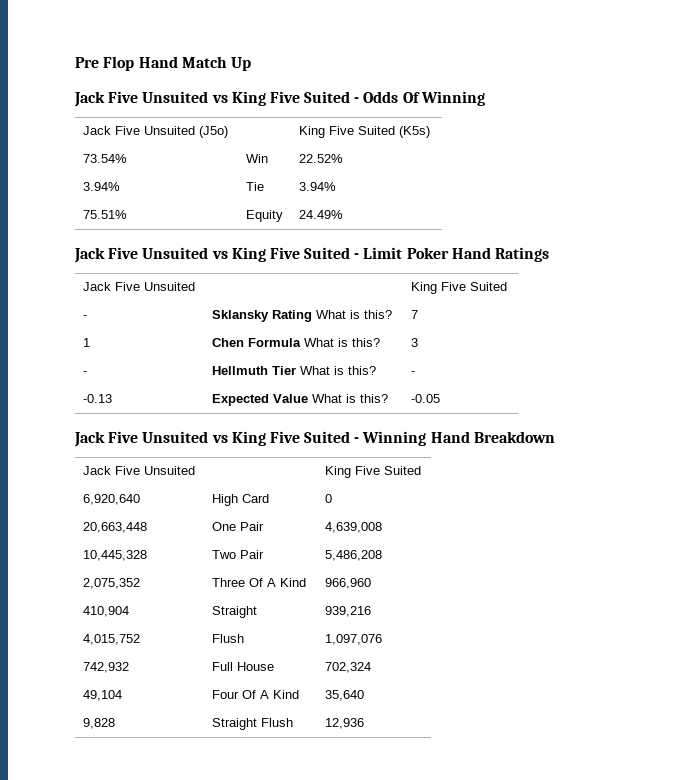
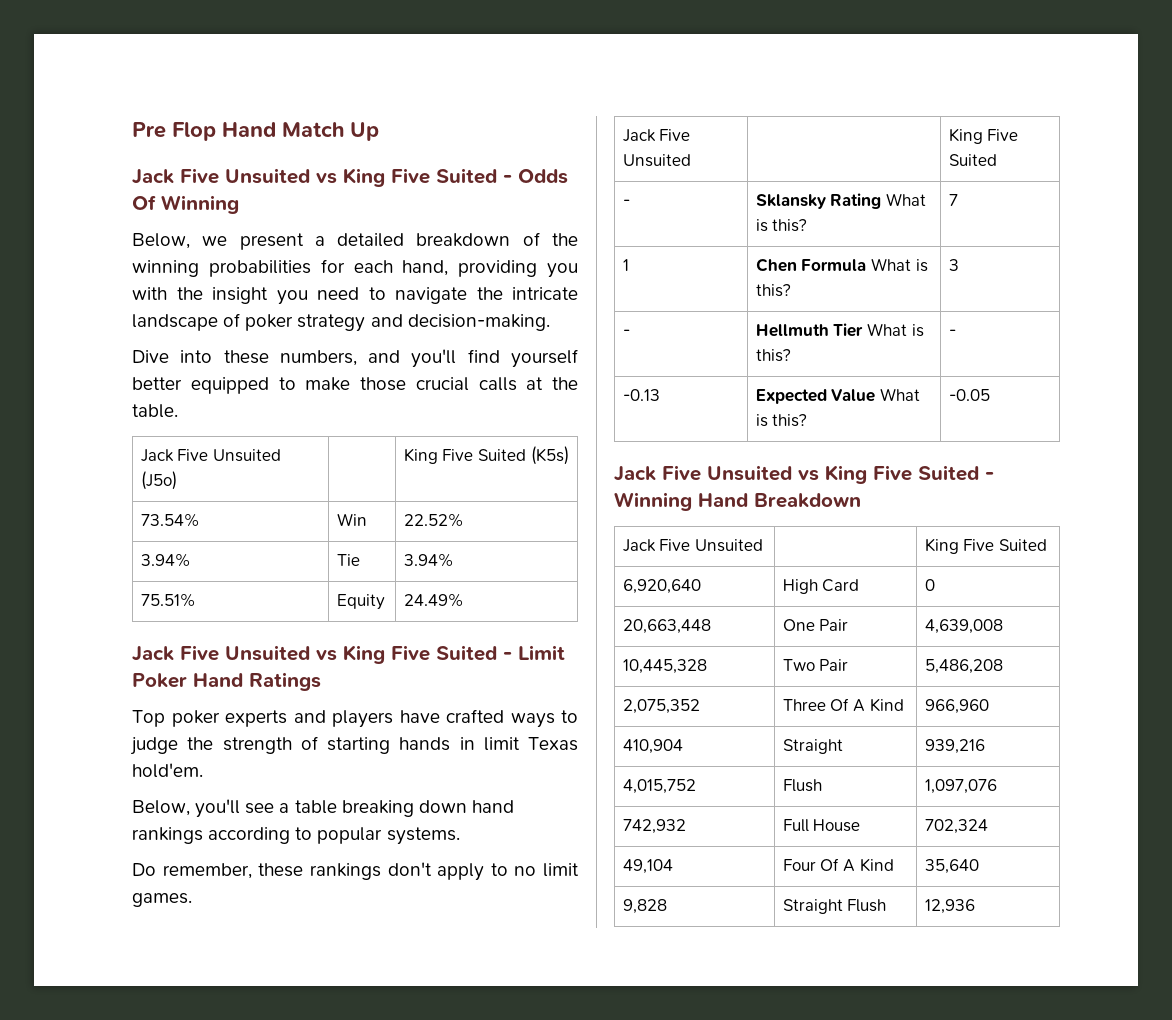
+ Below, we present a detailed breakdown of the winning probabilities for each hand, providing you with the insight you need to navigate the intricate landscape of poker strategy and decision-making.
+ Dive into these numbers, and you'll find yourself better equipped to make those crucial calls at the table.
+ Top poker experts and players have crafted ways to judge the strength of starting hands in limit Texas hold'em.
+ Below, you'll see a table breaking down hand rankings according to popular systems.
+ Do remember, these rankings don't apply to no limit games.

